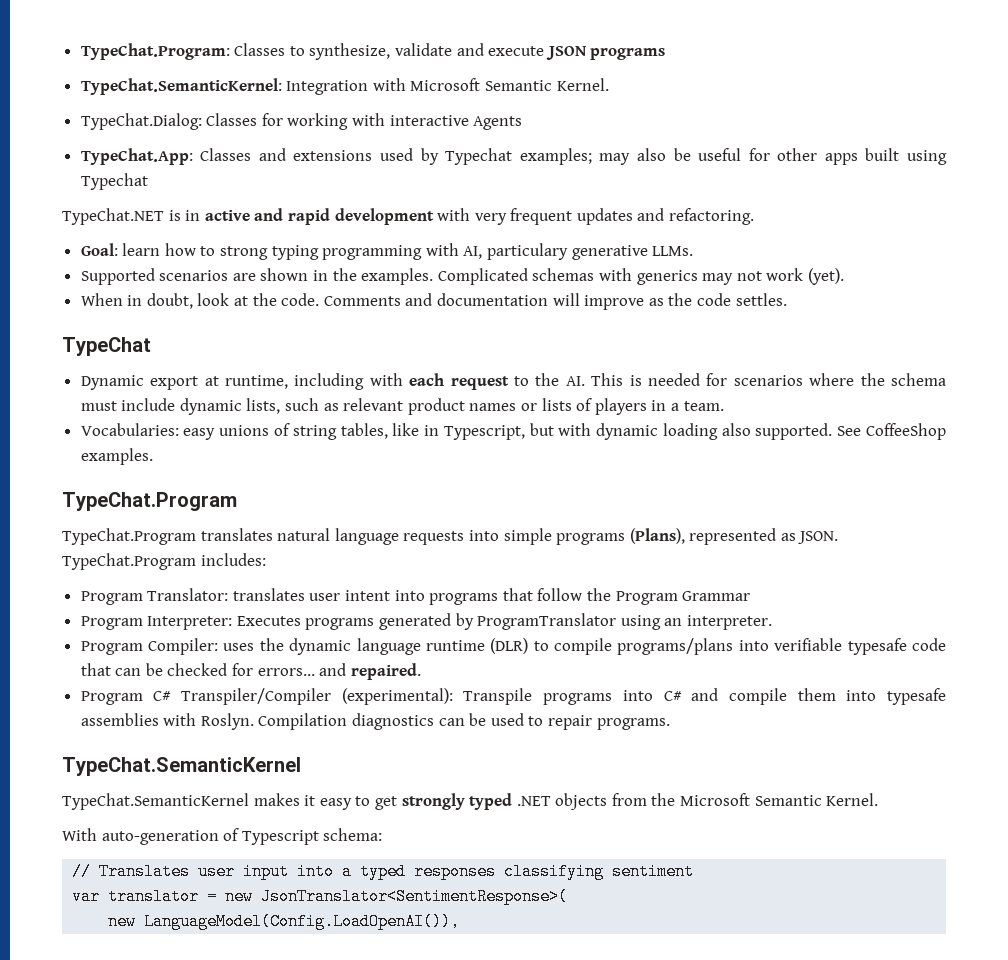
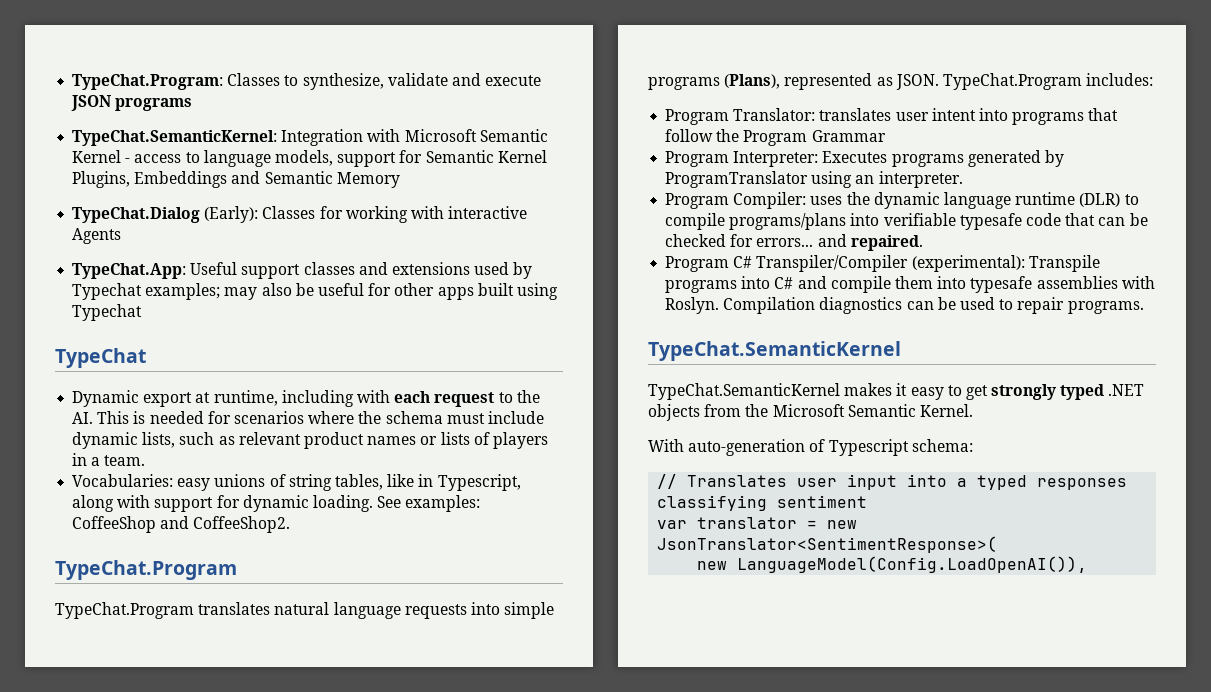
- TypeChat.SemanticKernel: Integration with Microsoft Semantic Kernel.
- TypeChat.Dialog: Classes for working with interactive Agents
+ TypeChat.SemanticKernel: Integration with Microsoft Semantic Kernel - access to language models, support for Semantic Kernel Plugins, Embeddings and Semantic Memory
+ TypeChat.Dialog (Early): Classes for working with interactive Agents
- TypeChat.App: Classes and extensions used by Typechat examples; may also be useful for other apps built using Typechat
+ TypeChat.App: Useful support classes and extensions used by Typechat examples; may also be useful for other apps built using Typechat
- TypeChat.NET is in active and rapid development with very frequent updates and refactoring.
- Goal: learn how to strong typing programming with AI, particulary generative LLMs.
- Supported scenarios are shown in the examples. Complicated schemas with generics may not work (yet).
- When in doubt, look at the code. Comments and documentation will improve as the code settles.
- Vocabularies: easy unions of string tables, like in Typescript, but with dynamic loading also supported. See CoffeeShop examples.
+ Vocabularies: easy unions of string tables, like in Typescript, along with support for dynamic loading. See examples: CoffeeShop and CoffeeShop2.

